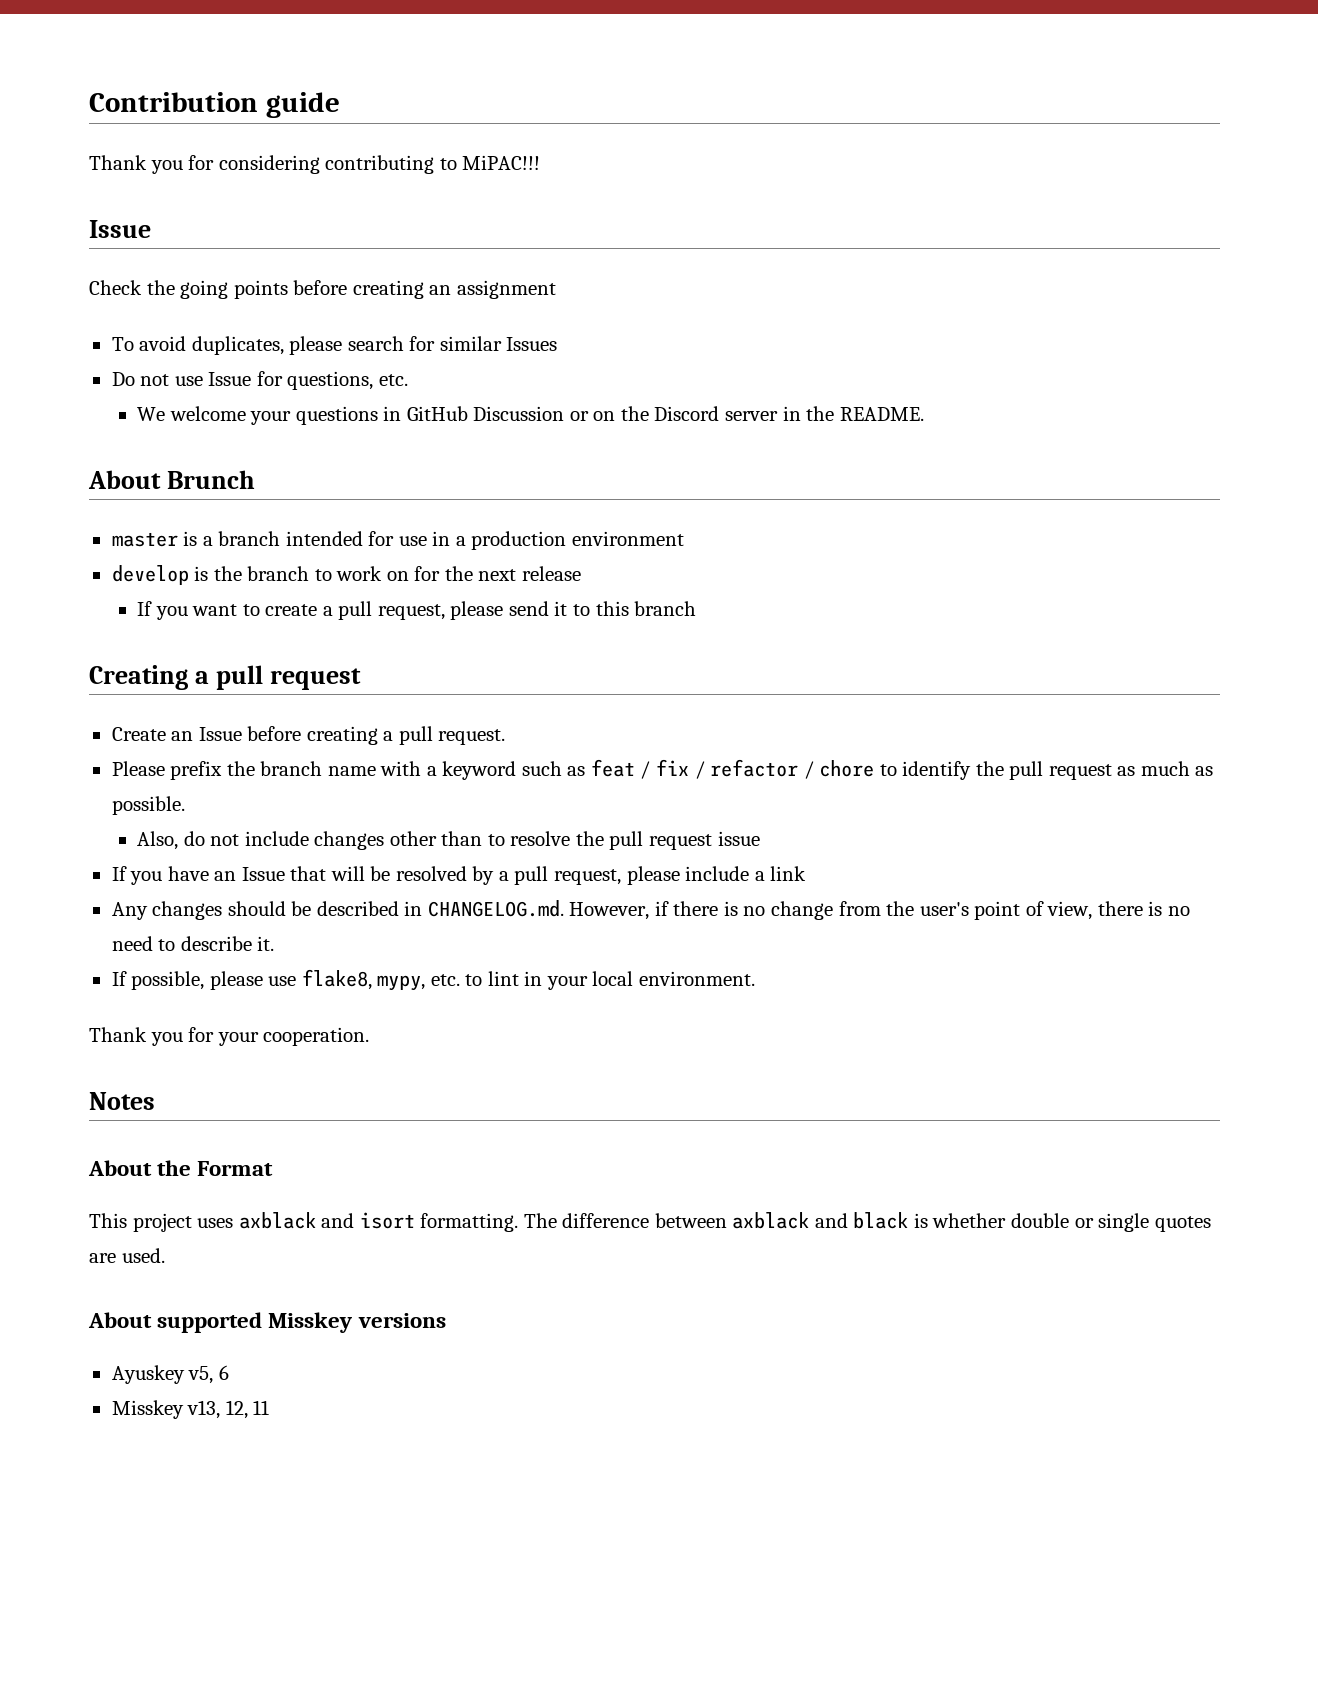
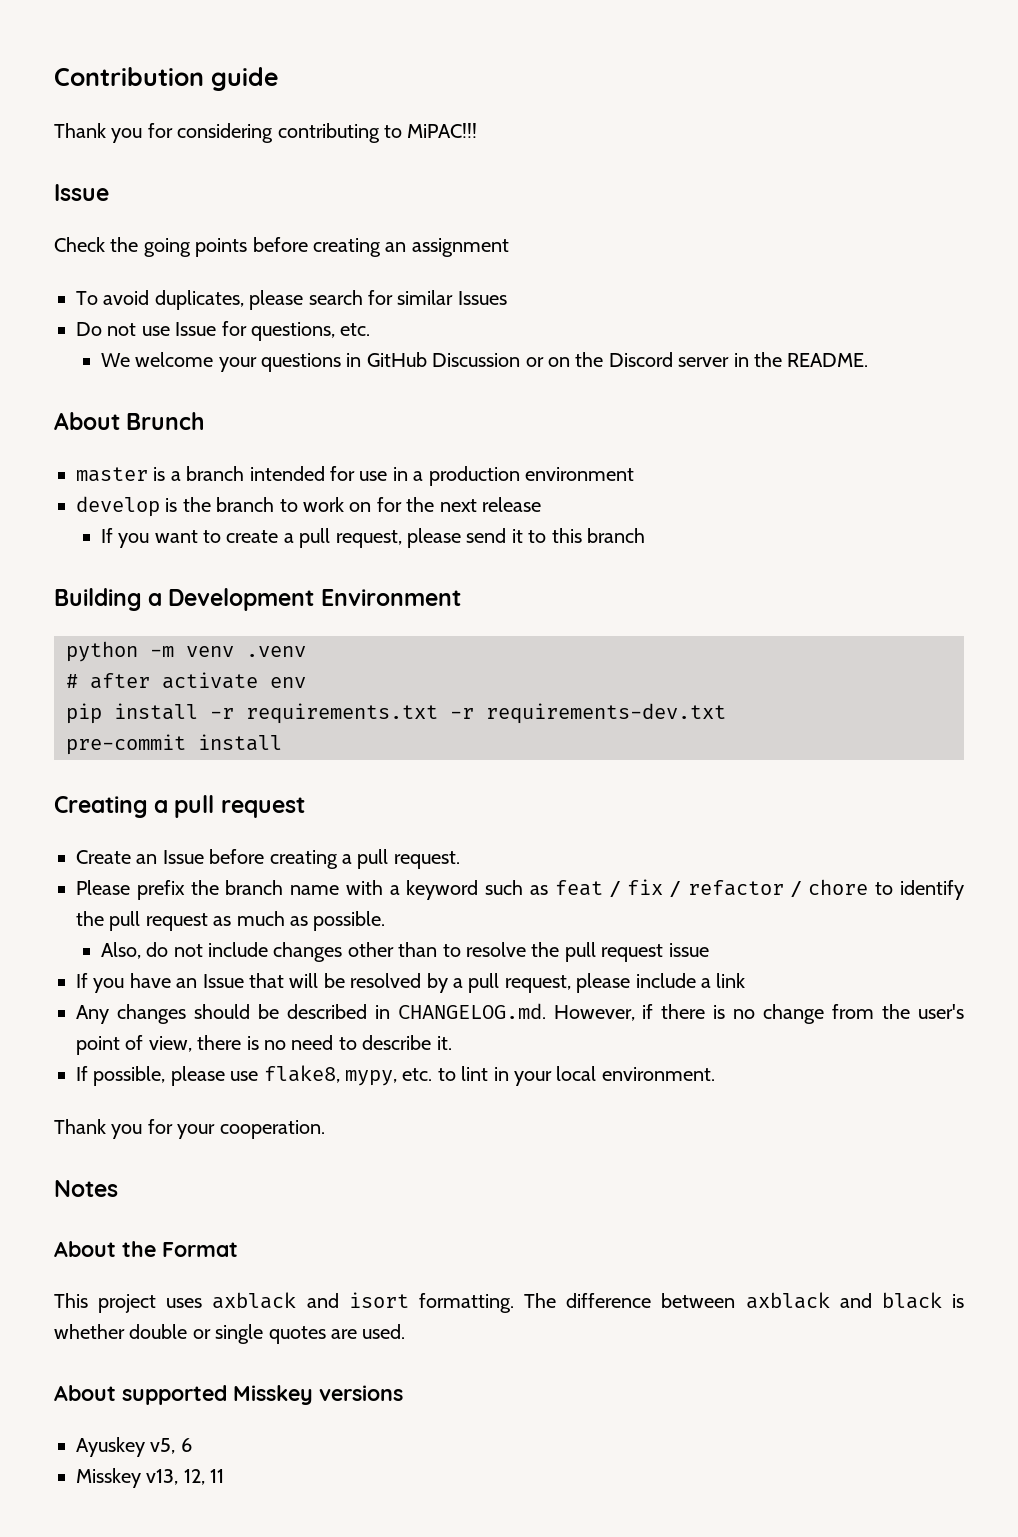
+ Building a Development Environment
+ python -m venv .venv
+ # after activate env
+ pip install -r requirements.txt -r requirements-dev.txt
+ pre-commit install

